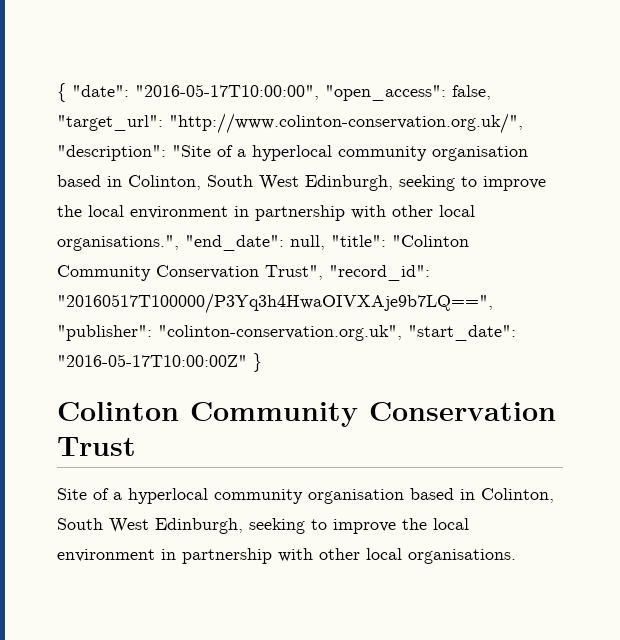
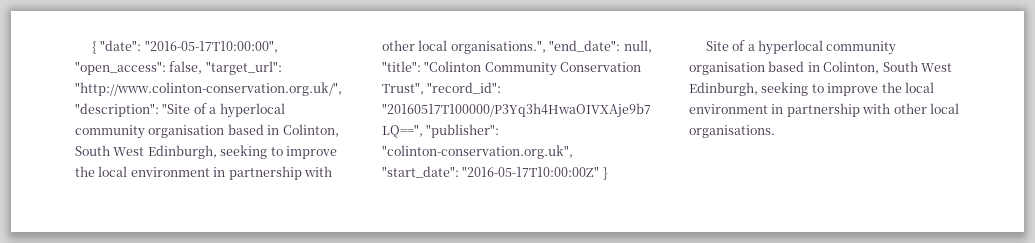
- Colinton Community Conservation Trust

